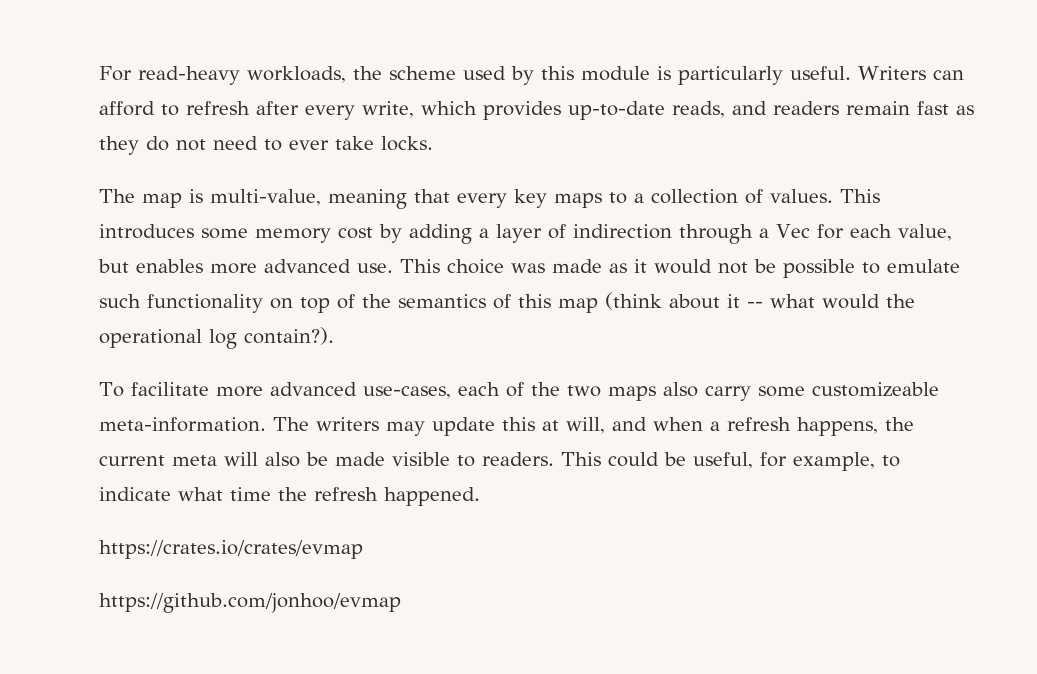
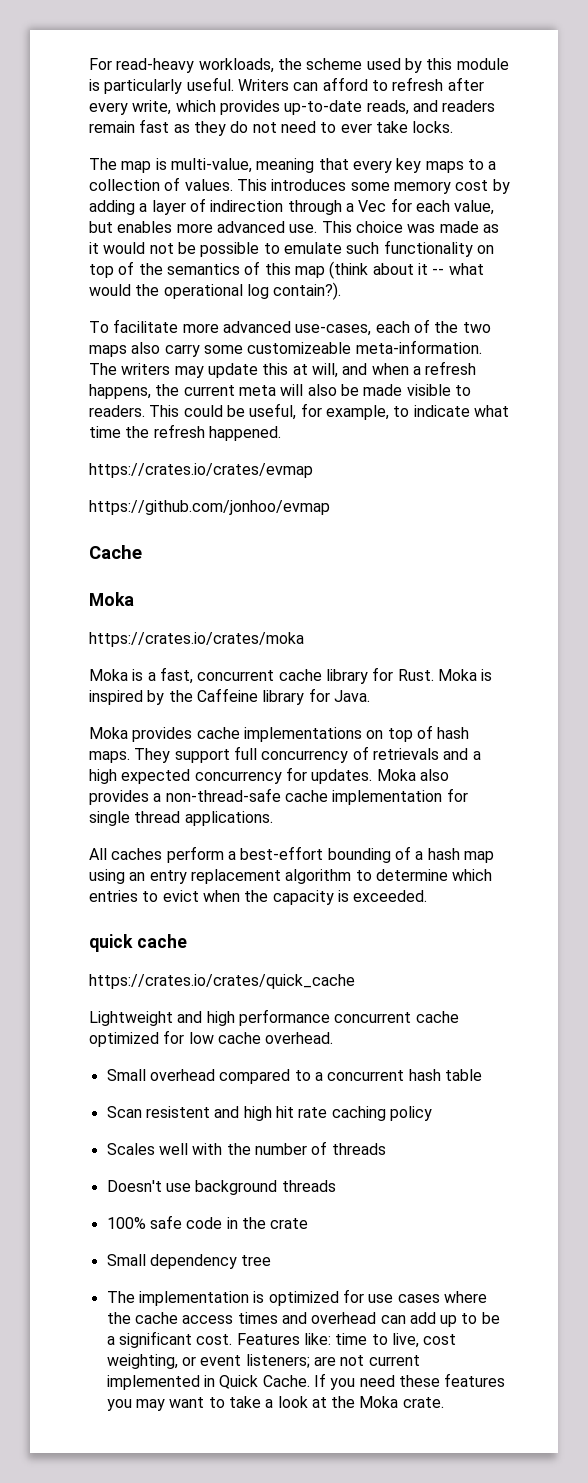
+ Cache
+ Moka
+ https://crates.io/crates/moka
+ Moka is a fast, concurrent cache library for Rust. Moka is inspired by the Caffeine library for Java.
+ Moka provides cache implementations on top of hash maps. They support full concurrency of retrievals and a high expected concurrency for updates. Moka also provides a non-thread-safe cache implementation for single thread applications.
+ All caches perform a best-effort bounding of a hash map using an entry replacement algorithm to determine which entries to evict when the capacity is exceeded.
+ quick cache
+ https://crates.io/crates/quick_cache
+ Lightweight and high performance concurrent cache optimized for low cache overhead.
+ Small overhead compared to a concurrent hash table
+ Scan resistent and high hit rate caching policy
+ Scales well with the number of threads
+ Doesn't use background threads
+ 100% safe code in the crate
+ Small dependency tree
+ The implementation is optimized for use cases where the cache access times and overhead can add up to be a significant cost. Features like: time to live, cost weighting, or event listeners; are not current implemented in Quick Cache. If you need these features you may want to take a look at the Moka crate.

